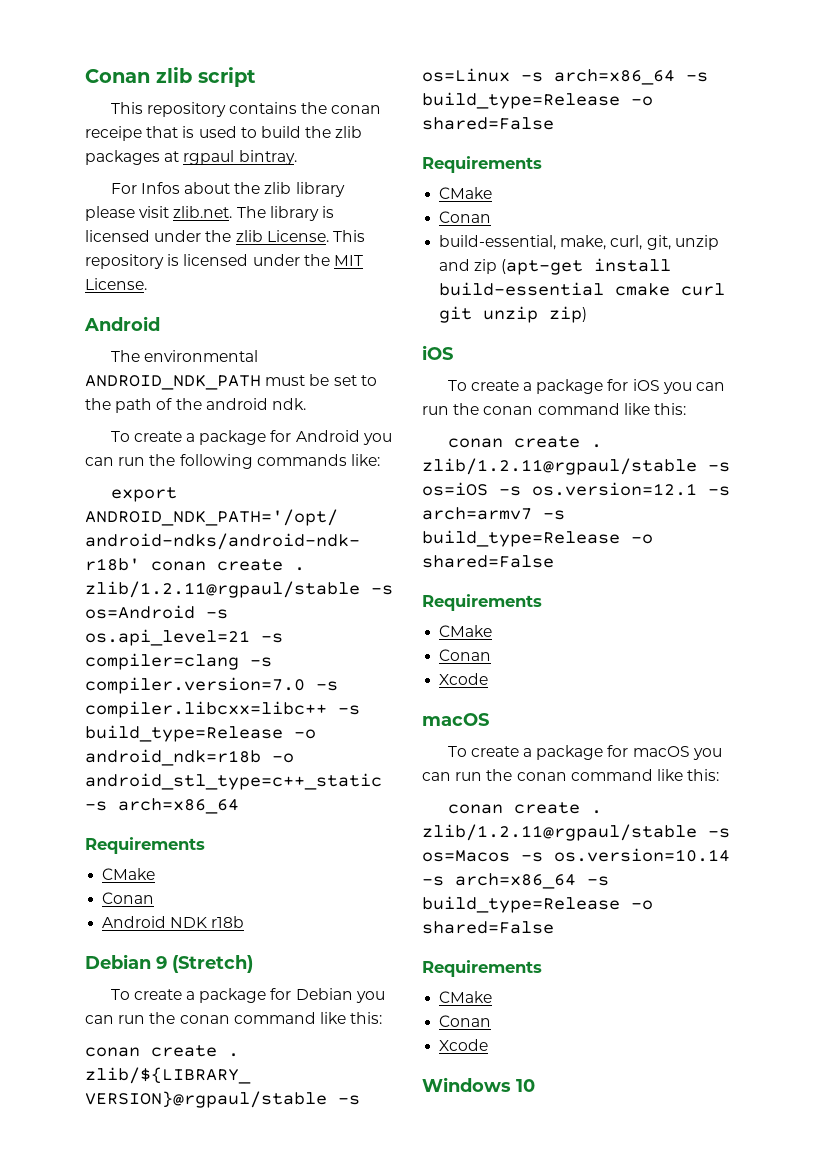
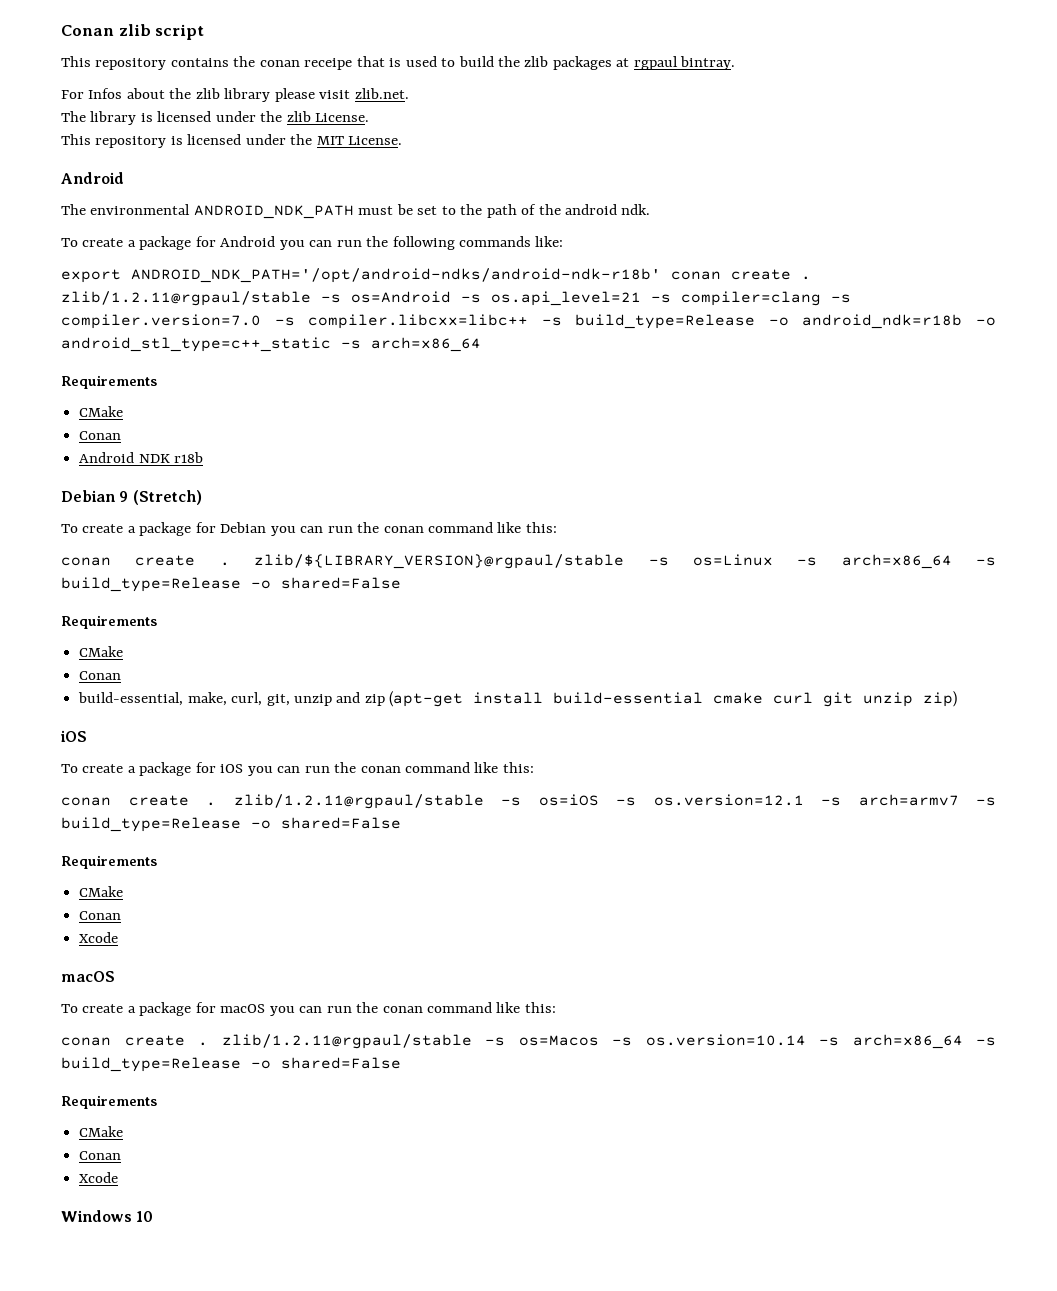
- For Infos about the zlib library please visit zlib.net. The library is licensed under the zlib License. This repository is licensed under the MIT License.
+ For Infos about the zlib library please visit zlib.net.
+ The library is licensed under the zlib License.
+ This repository is licensed under the MIT License.

